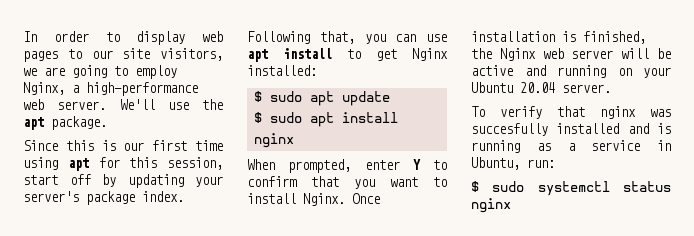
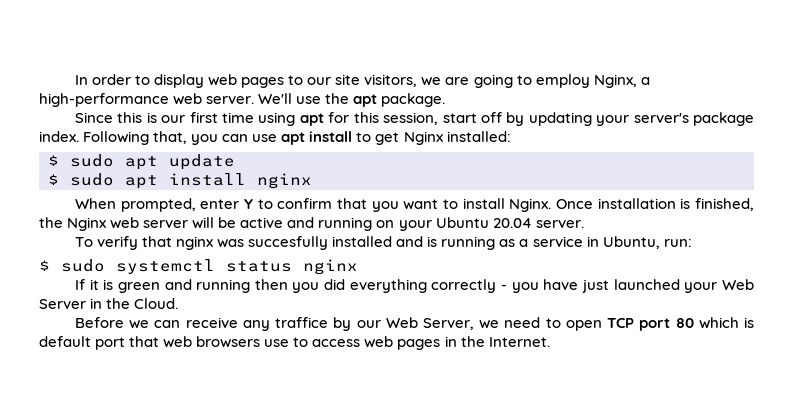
+ If it is green and running then you did everything correctly - you have just launched your Web Server in the Cloud.
+ Before we can receive any traffice by our Web Server, we need to open TCP port 80 which is default port that web browsers use to access web pages in the Internet.

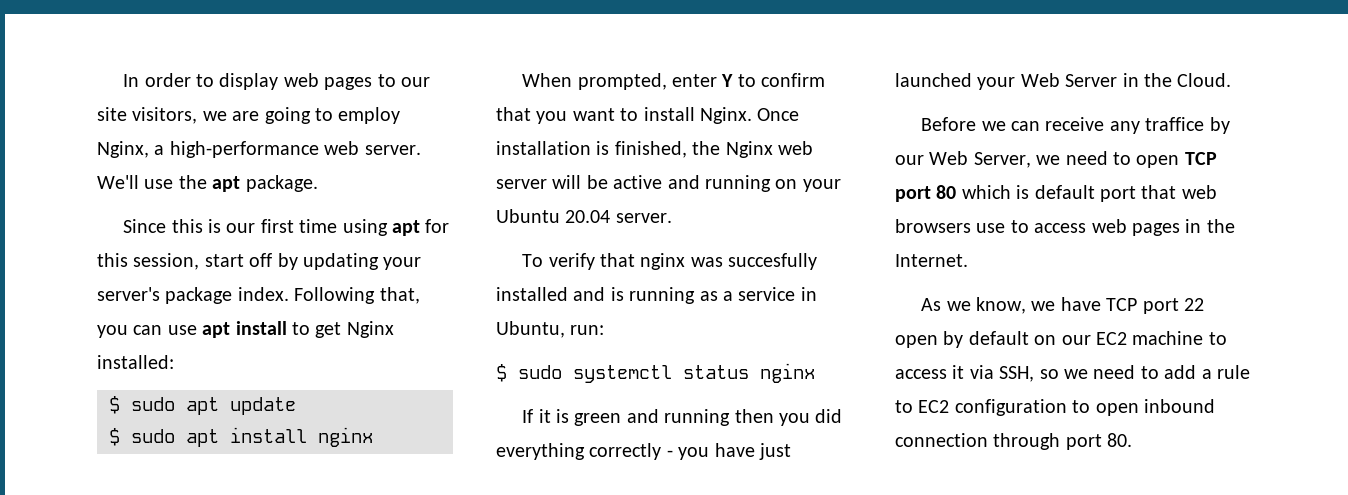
+ As we know, we have TCP port 22 open by default on our EC2 machine to access it via SSH, so we need to add a rule to EC2 configuration to open inbound connection through port 80.

